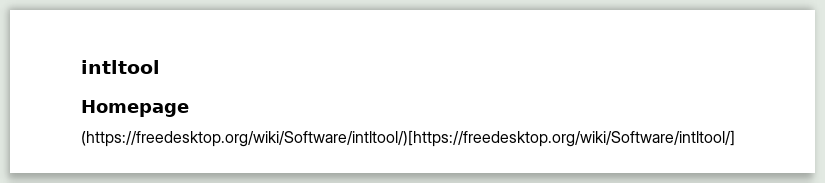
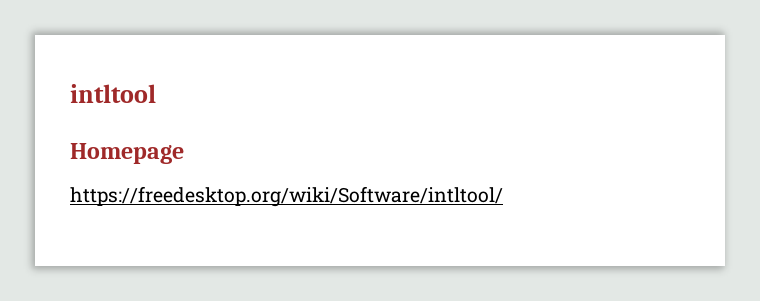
- (https://freedesktop.org/wiki/Software/intltool/)[https://freedesktop.org/wiki/Software/intltool/]
+ https://freedesktop.org/wiki/Software/intltool/

